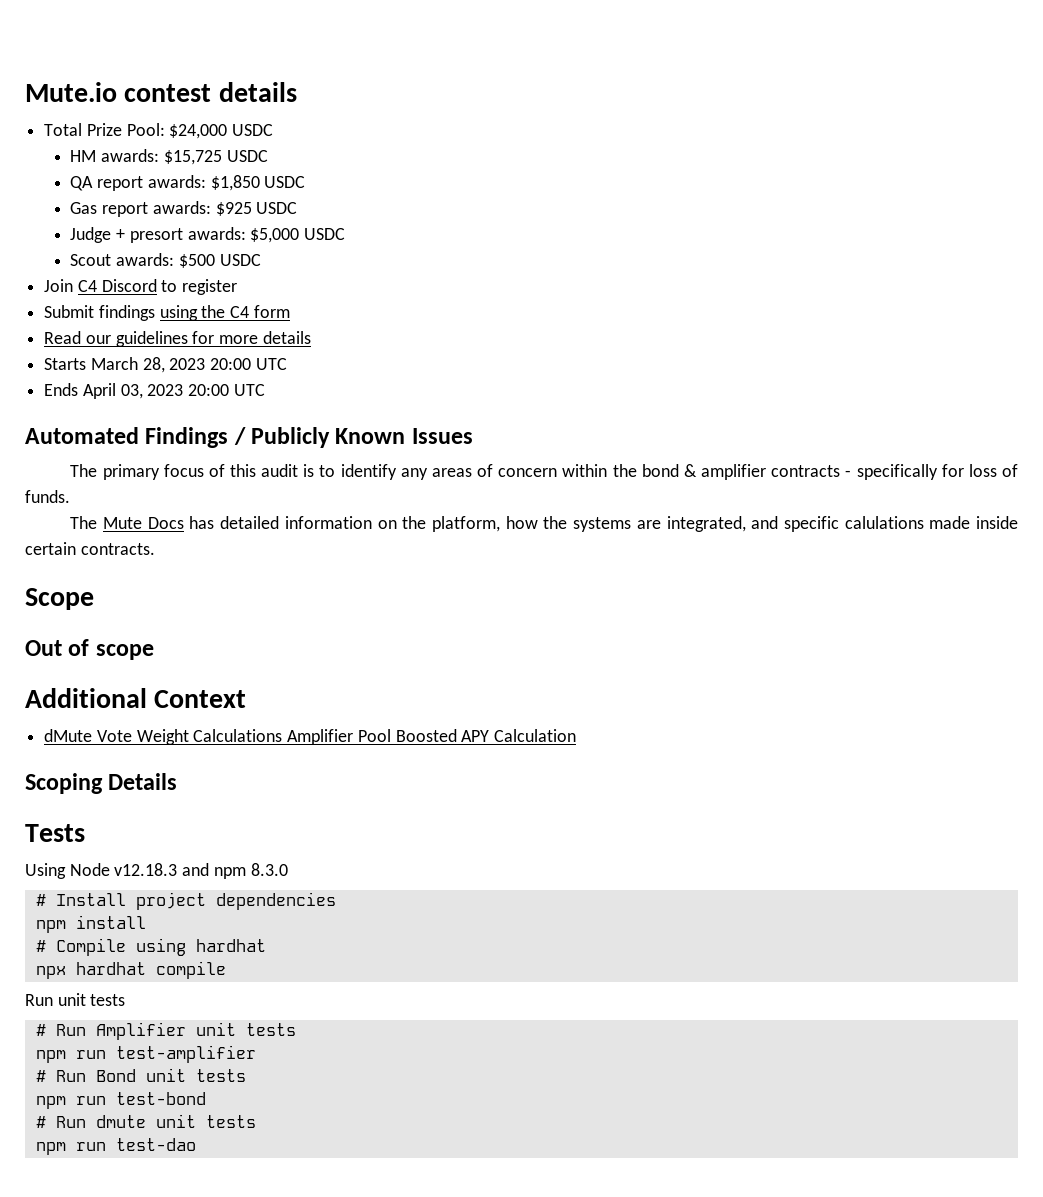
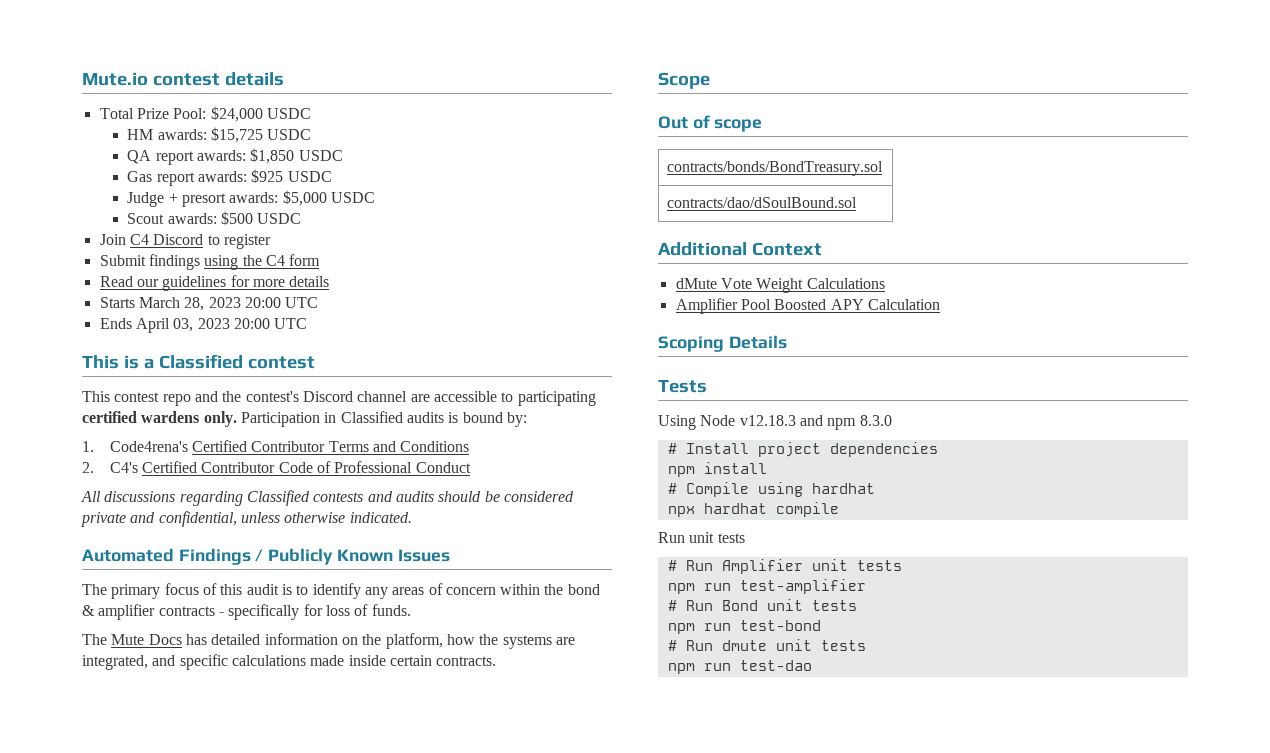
+ This is a Classified contest
+ This contest repo and the contest's Discord channel are accessible to participating certified wardens only. Participation in Classified audits is bound by:
+ 1. Code4rena's Certified Contributor Terms and Conditions
+ 2. C4's Certified Contributor Code of Professional Conduct
+ All discussions regarding Classified contests and audits should be considered private and confidential, unless otherwise indicated.
- The Mute Docs has detailed information on the platform, how the systems are integrated, and specific calulations made inside certain contracts.
+ The Mute Docs has detailed information on the platform, how the systems are integrated, and specific calculations made inside certain contracts.
+ contracts/bonds/BondTreasury.sol
+ contracts/dao/dSoulBound.sol
- dMute Vote Weight Calculations Amplifier Pool Boosted APY Calculation
+ dMute Vote Weight Calculations
+ Amplifier Pool Boosted APY Calculation

